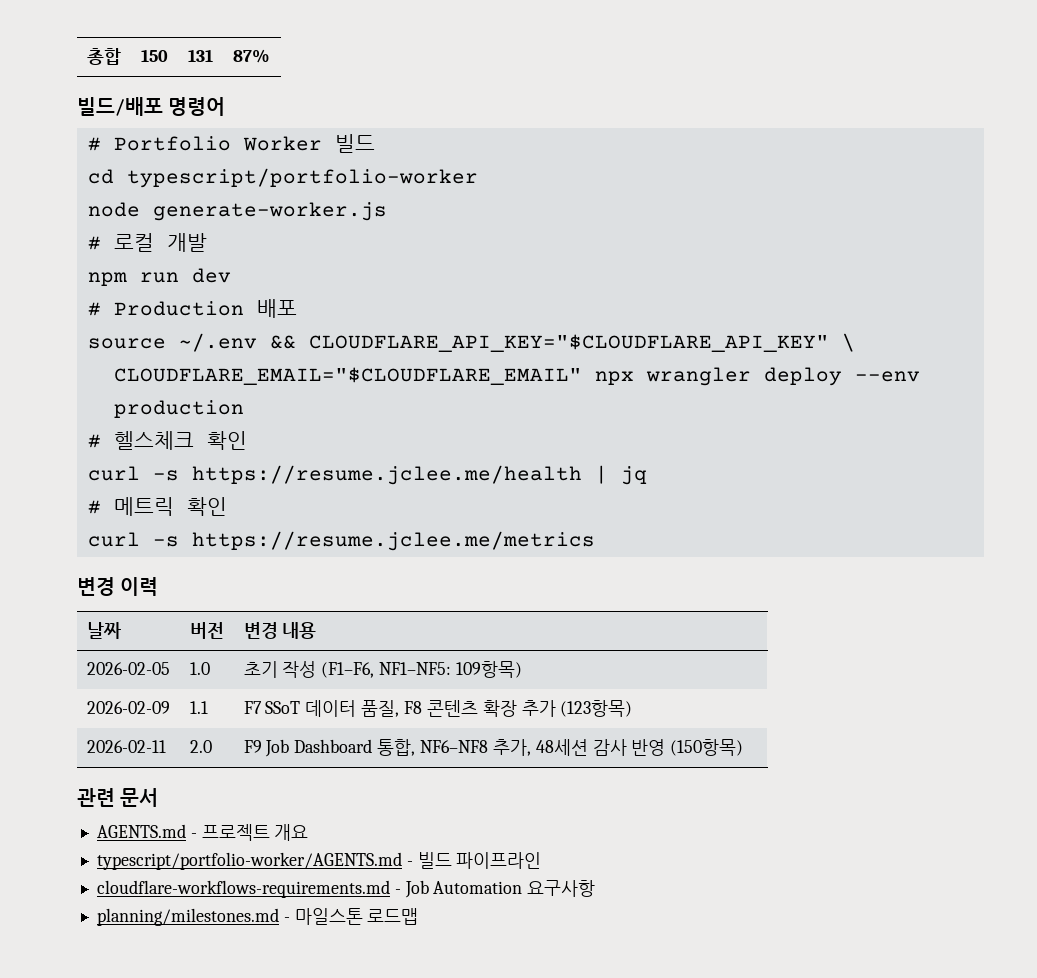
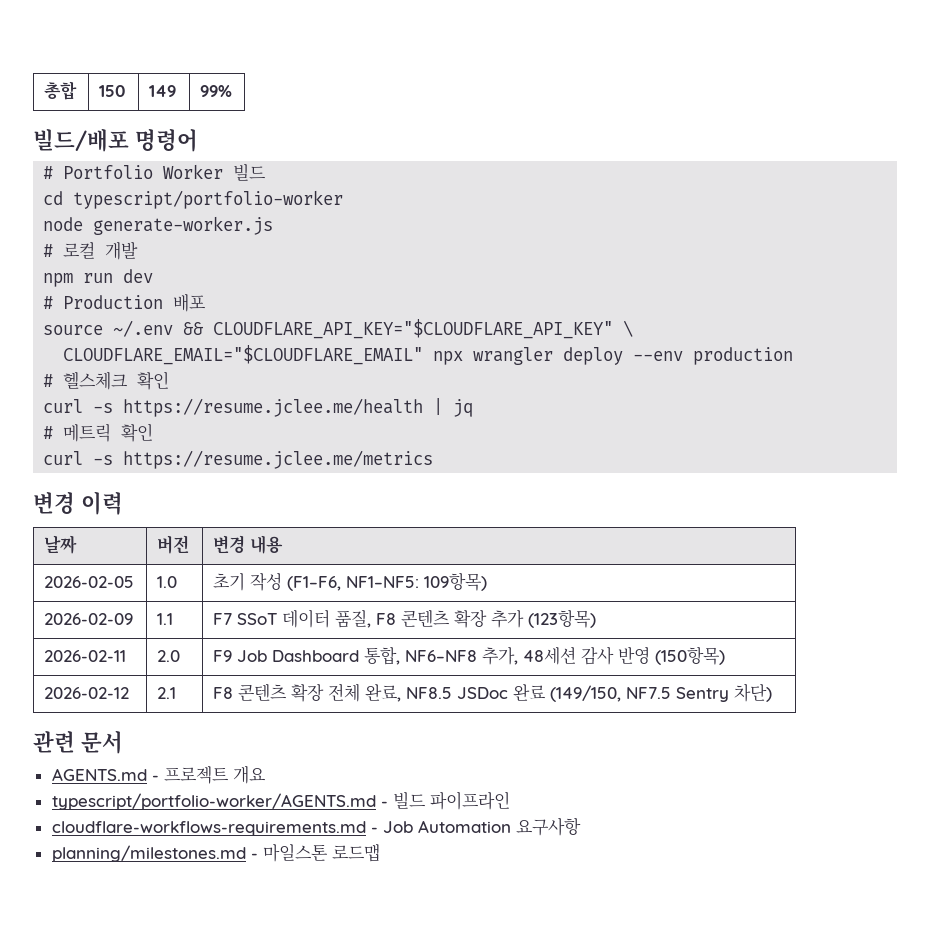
- 총합 | 150 | 131 | 87%
+ 총합 | 150 | 149 | 99%
+ 2026-02-12 | 2.1 | F8 콘텐츠 확장 전체 완료, NF8.5 JSDoc 완료 (149/150, NF7.5 Sentry 차단)

